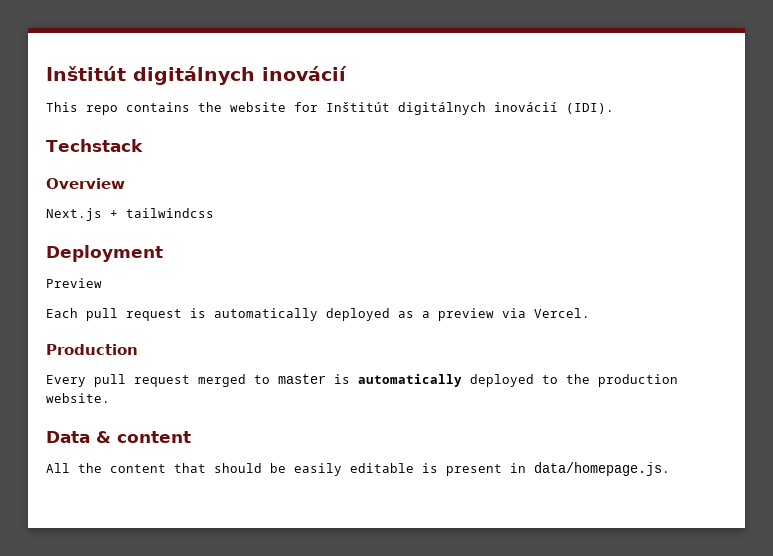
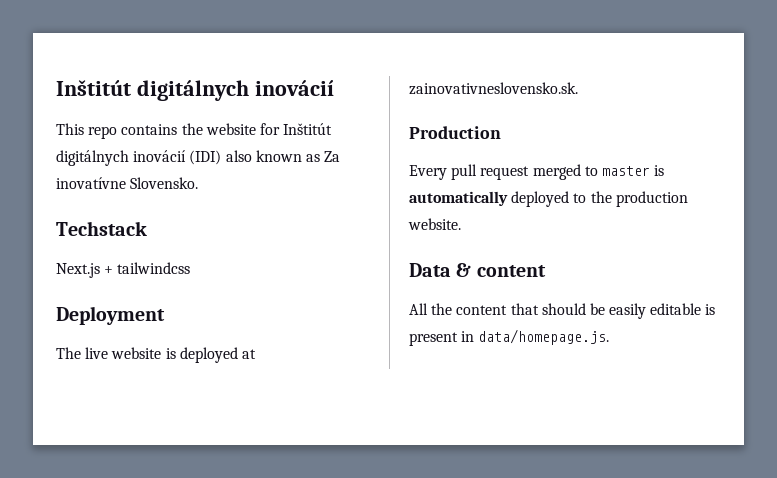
- This repo contains the website for Inštitút digitálnych inovácií (IDI).
+ This repo contains the website for Inštitút digitálnych inovácií (IDI) also known as Za inovatívne Slovensko.
- Overview
- Preview
- Each pull request is automatically deployed as a preview via Vercel.
+ The live website is deployed at zainovativneslovensko.sk.

